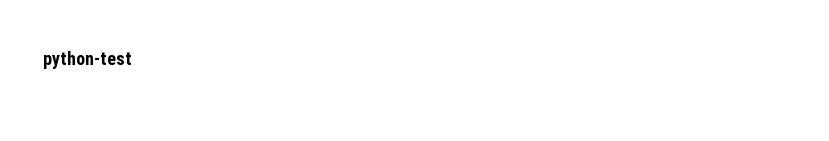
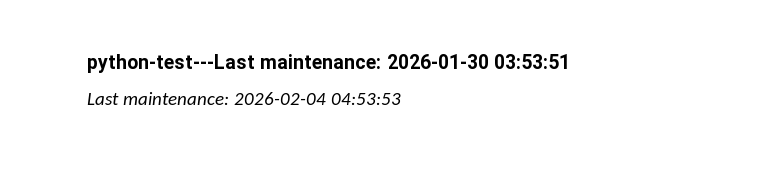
- python-test
+ python-test---Last maintenance: 2026-01-30 03:53:51
+ Last maintenance: 2026-02-04 04:53:53

